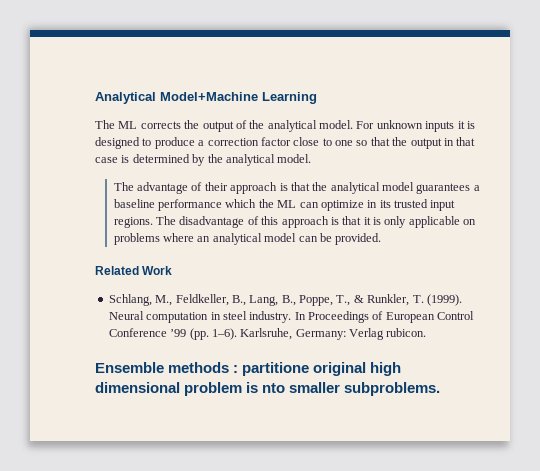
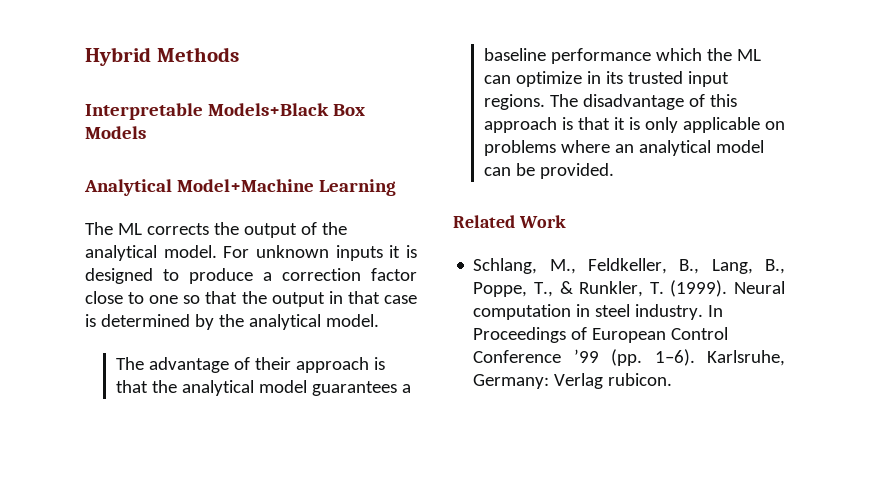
+ Hybrid Methods
+ Interpretable Models+Black Box Models
- Ensemble methods : partitione original high dimensional problem is nto smaller subproblems.

